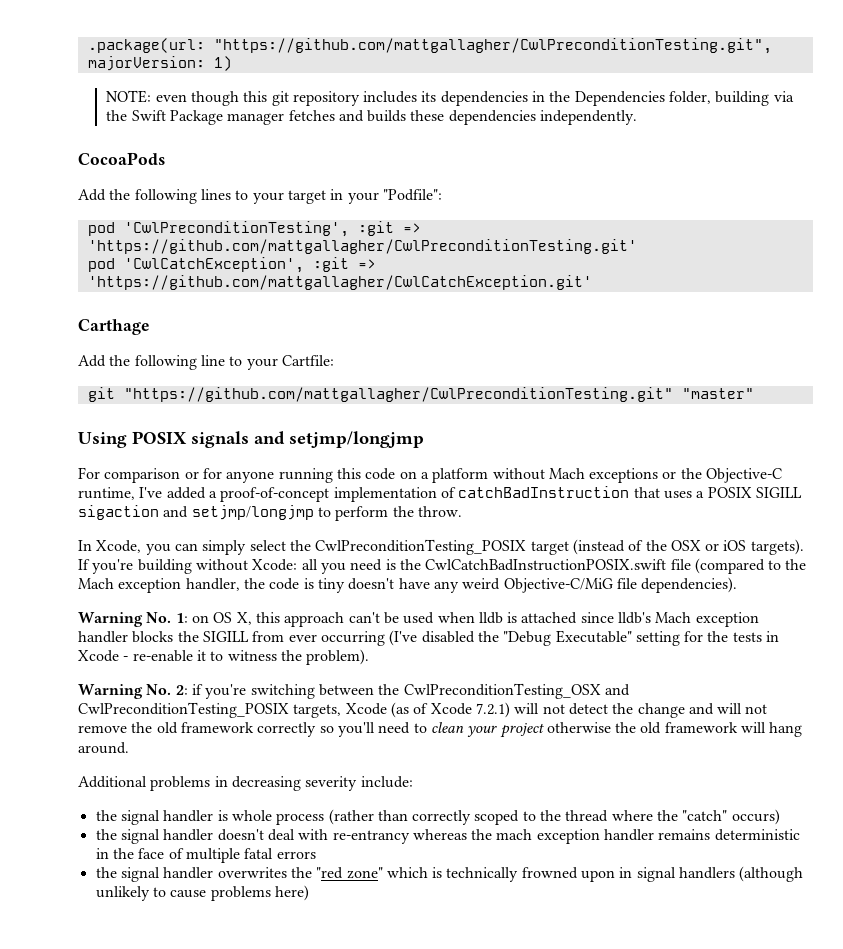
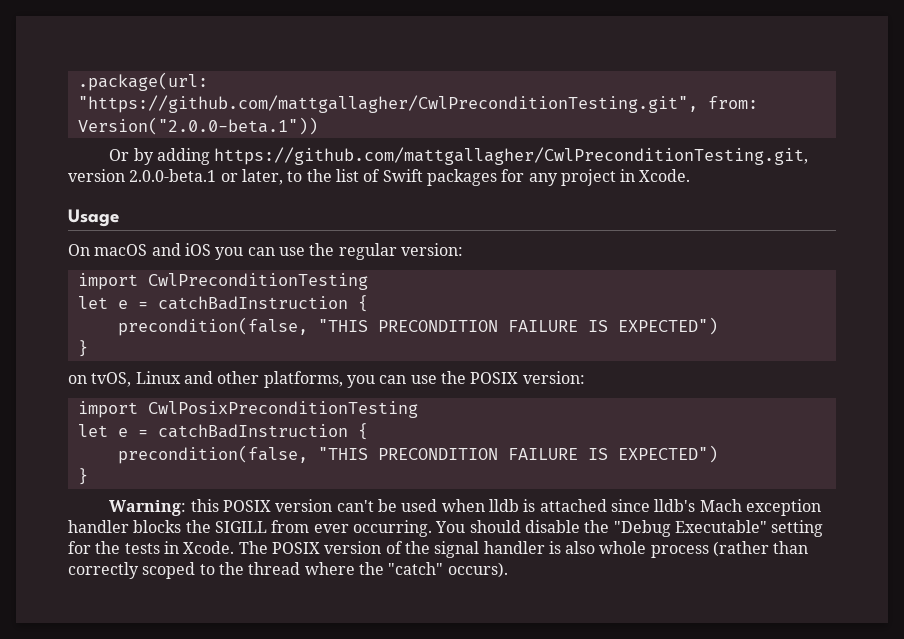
- .package(url: "https://github.com/mattgallagher/CwlPreconditionTesting.git", majorVersion: 1)
- NOTE: even though this git repository includes its dependencies in the Dependencies folder, building via the Swift Package manager fetches and builds these dependencies independently.
- CocoaPods
- Add the following lines to your target in your "Podfile":
- pod 'CwlPreconditionTesting', :git => 'https://github.com/mattgallagher/CwlPreconditionTesting.git'
- pod 'CwlCatchException', :git => 'https://github.com/mattgallagher/CwlCatchException.git'
- Carthage
- Add the following line to your Cartfile:
- git "https://github.com/mattgallagher/CwlPreconditionTesting.git" "master"
- Using POSIX signals and setjmp/longjmp
- For comparison or for anyone running this code on a platform without Mach exceptions or the Objective-C runtime, I've added a proof-of-concept implementation of catchBadInstruction that uses a POSIX SIGILL sigaction and setjmp/longjmp to perform the throw.
- In Xcode, you can simply select the CwlPreconditionTesting_POSIX target (instead of the OSX or iOS targets). If you're building without Xcode: all you need is the CwlCatchBadInstructionPOSIX.swift file (compared to the Mach exception handler, the code is tiny doesn't have any weird Objective-C/MiG file dependencies).
- Warning No. 1: on OS X, this approach can't be used when lldb is attached since lldb's Mach exception handler blocks the SIGILL from ever occurring (I've disabled the "Debug Executable" setting for the tests in Xcode - re-enable it to witness the problem).
- Warning No. 2: if you're switching between the CwlPreconditionTesting_OSX and CwlPreconditionTesting_POSIX targets, Xcode (as of Xcode 7.2.1) will not detect the change and will not remove the old framework correctly so you'll need to clean your project otherwise the old framework will hang around.
- Additional problems in decreasing severity include:
- the signal handler is whole process (rather than correctly scoped to the thread where the "catch" occurs)
- the signal handler doesn't deal with re-entrancy whereas the mach exception handler remains deterministic in the face of multiple fatal errors
- the signal handler overwrites the "red zone" which is technically frowned upon in signal handlers (although unlikely to cause problems here)
+ .package(url: "https://github.com/mattgallagher/CwlPreconditionTesting.git", from: Version("2.0.0-beta.1"))
+ Or by adding https://github.com/mattgallagher/CwlPreconditionTesting.git, version 2.0.0-beta.1 or later, to the list of Swift packages for any project in Xcode.
+ Usage
+ On macOS and iOS you can use the regular version:
+ import CwlPreconditionTesting
+ let e = catchBadInstruction {
+ precondition(false, "THIS PRECONDITION FAILURE IS EXPECTED")
+ }
+ on tvOS, Linux and other platforms, you can use the POSIX version:
+ import CwlPosixPreconditionTesting
+ let e = catchBadInstruction {
+ precondition(false, "THIS PRECONDITION FAILURE IS EXPECTED")
+ }
+ Warning: this POSIX version can't be used when lldb is attached since lldb's Mach exception handler blocks the SIGILL from ever occurring. You should disable the "Debug Executable" setting for the tests in Xcode. The POSIX version of the signal handler is also whole process (rather than correctly scoped to the thread where the "catch" occurs).

